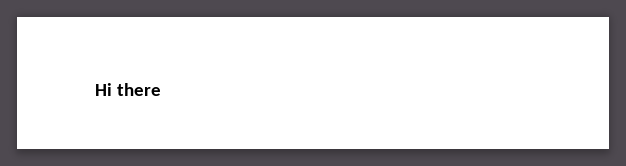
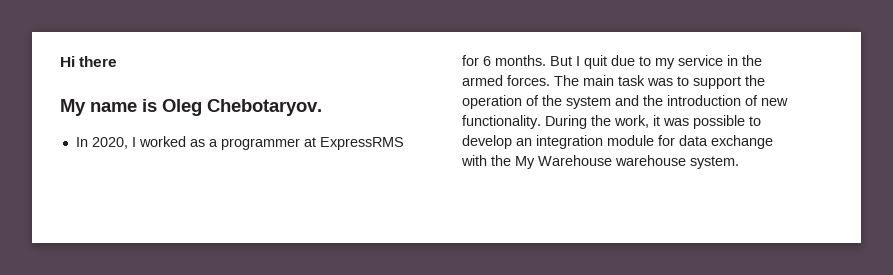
+ My name is Oleg Chebotaryov.
+ In 2020, I worked as a programmer at ExpressRMS for 6 months. But I quit due to my service in the armed forces. The main task was to support the operation of the system and the introduction of new functionality. During the work, it was possible to develop an integration module for data exchange with the My Warehouse warehouse system.

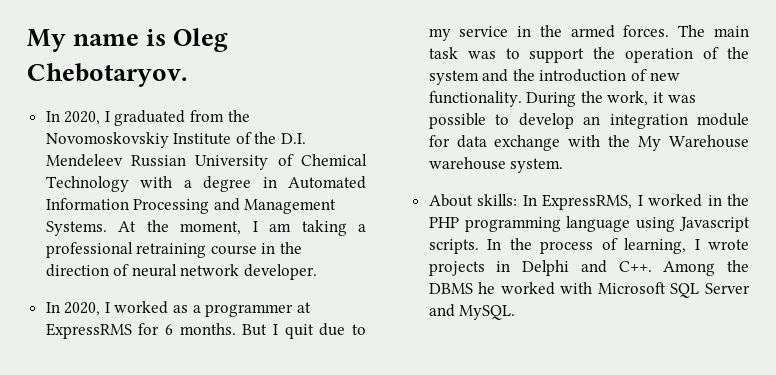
- Hi there
+ In 2020, I graduated from the Novomoskovskiy Institute of the D.I. Mendeleev Russian University of Chemical Technology with a degree in Automated Information Processing and Management Systems. At the moment, I am taking a professional retraining course in the direction of neural network developer.
+ About skills: In ExpressRMS, I worked in the PHP programming language using Javascript scripts. In the process of learning, I wrote projects in Delphi and C++. Among the DBMS he worked with Microsoft SQL Server and MySQL.

